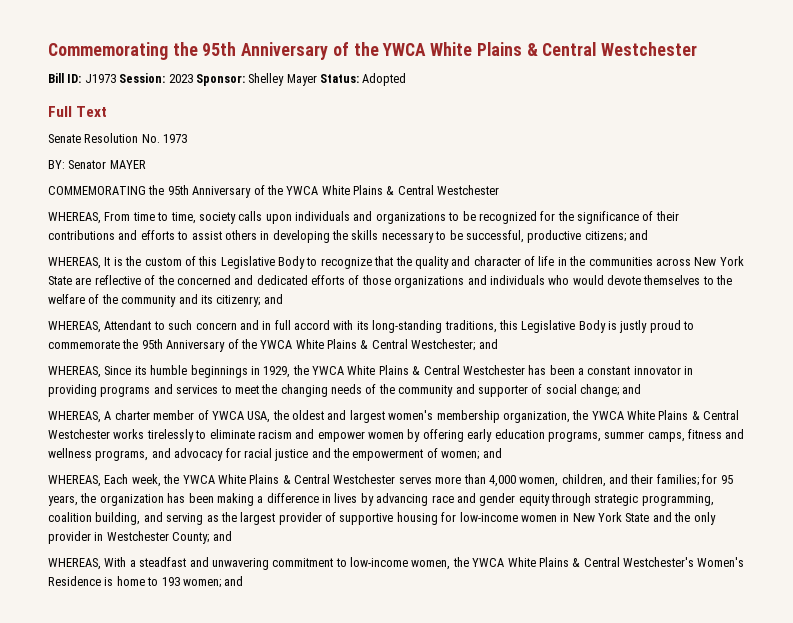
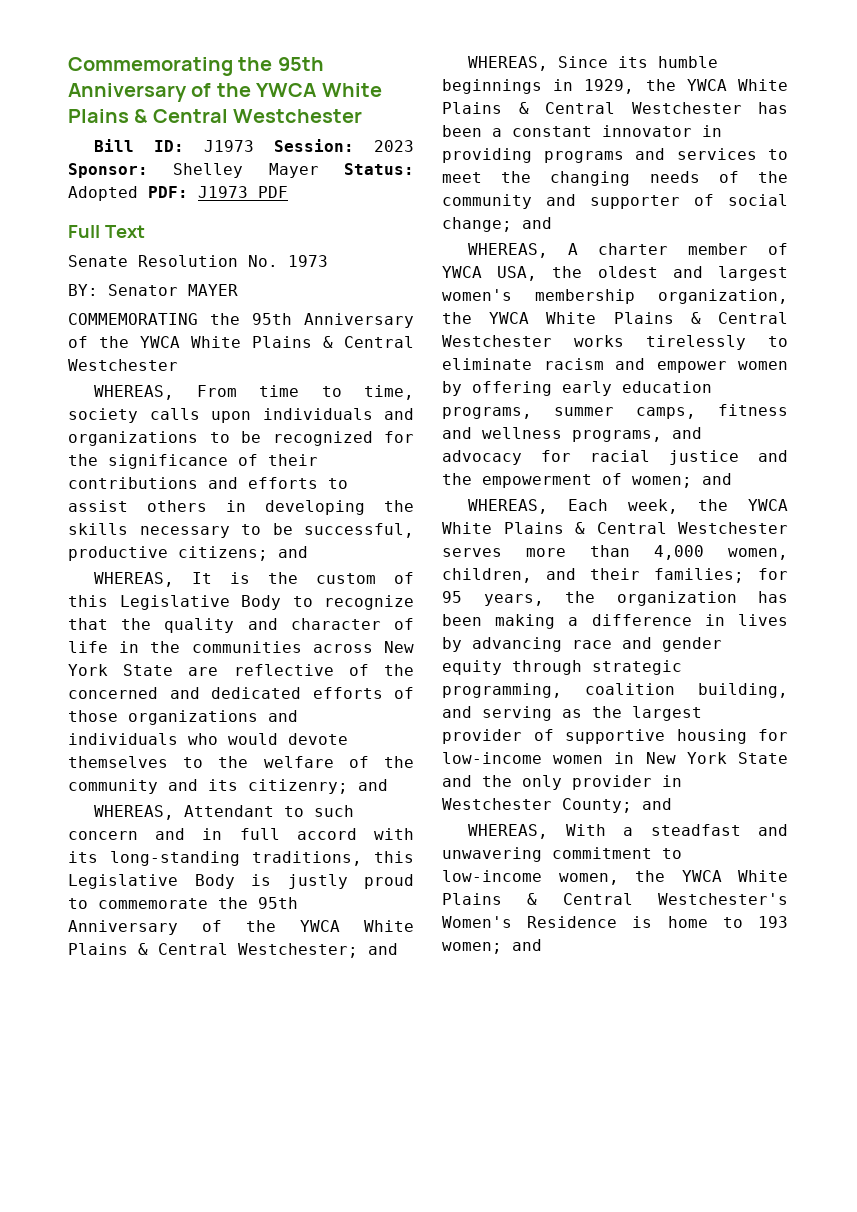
- Bill ID: J1973 Session: 2023 Sponsor: Shelley Mayer Status: Adopted
+ Bill ID: J1973 Session: 2023 Sponsor: Shelley Mayer Status: Adopted PDF: J1973 PDF

